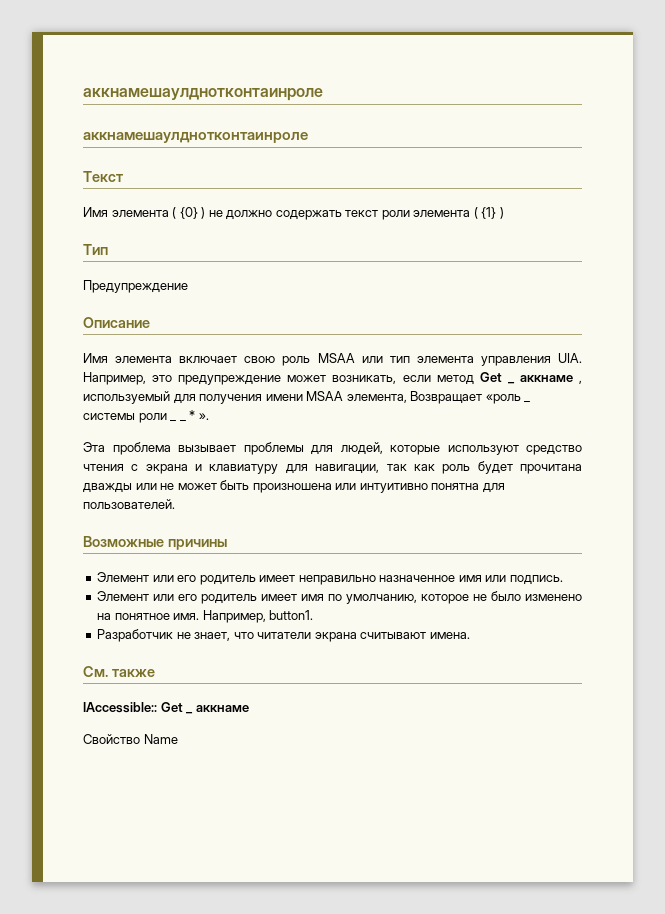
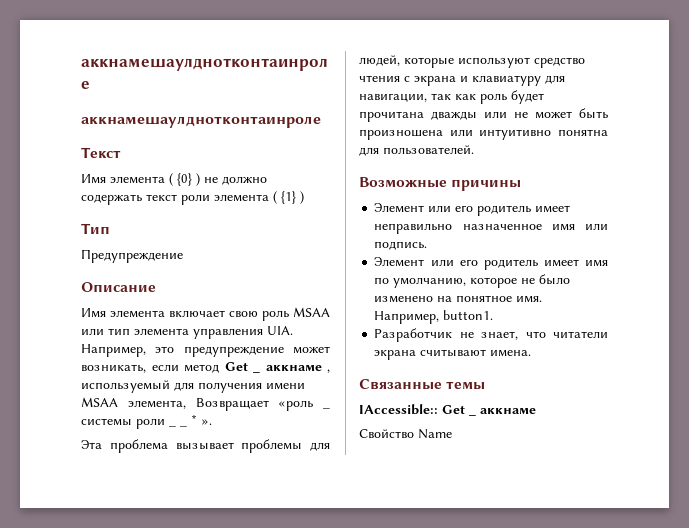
- См. также
+ Связанные темы

